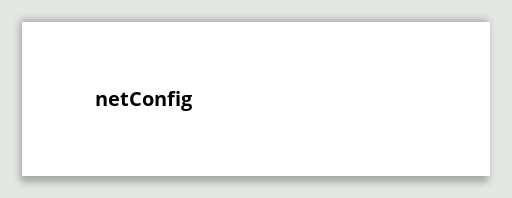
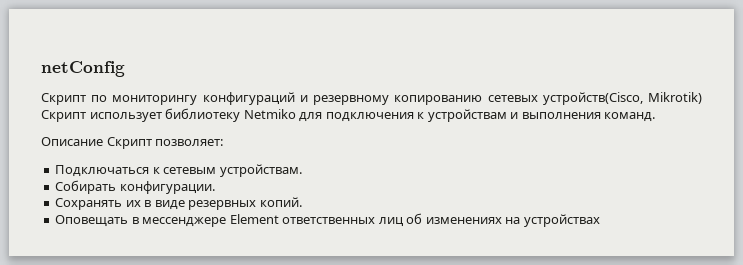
+ Скрипт по мониторингу конфигураций и резервному копированию сетевых устройств(Cisco, Mikrotik) Скрипт использует библиотеку Netmiko для подключения к устройствам и выполнения команд.
+ Описание Скрипт позволяет:
+ Подключаться к сетевым устройствам.
+ Собирать конфигурации.
+ Сохранять их в виде резервных копий.
+ Оповещать в мессенджере Element ответственных лиц об изменениях на устройствах

